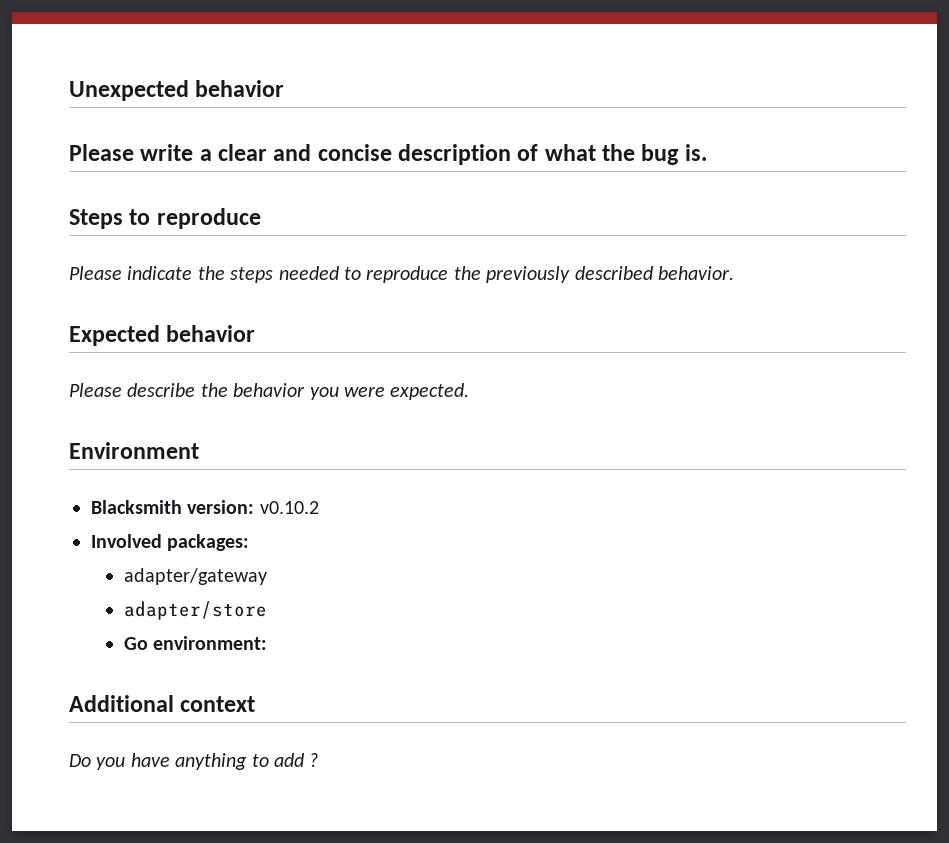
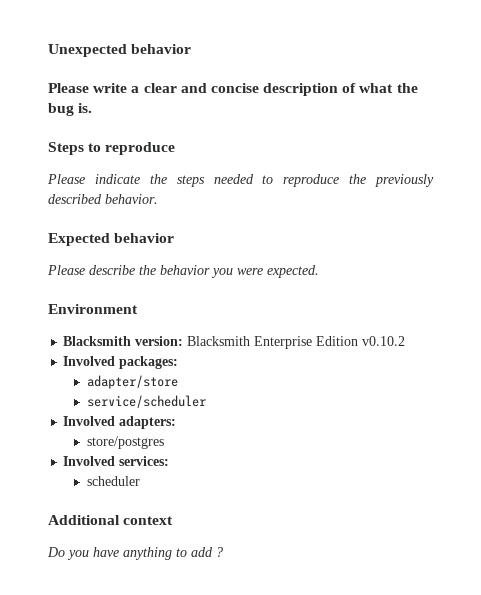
- Blacksmith version: v0.10.2
+ Blacksmith version: Blacksmith Enterprise Edition v0.10.2
- adapter/gateway
- Go environment:
+ service/scheduler
+ Involved adapters:
+ store/postgres
+ Involved services:
+ scheduler

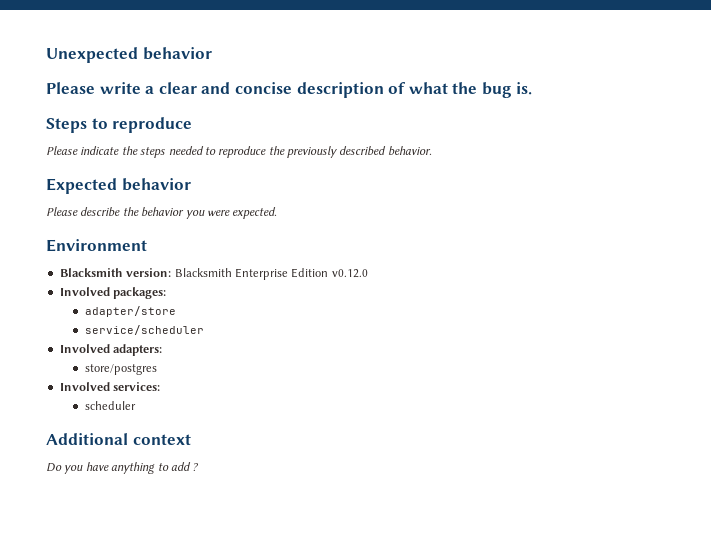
- Blacksmith version: Blacksmith Enterprise Edition v0.10.2
+ Blacksmith version: Blacksmith Enterprise Edition v0.12.0

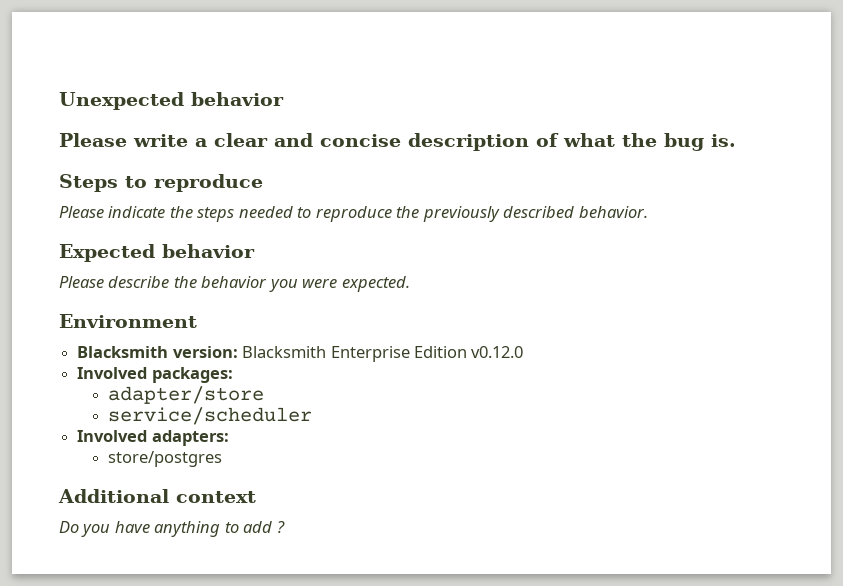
- Involved services:
- scheduler

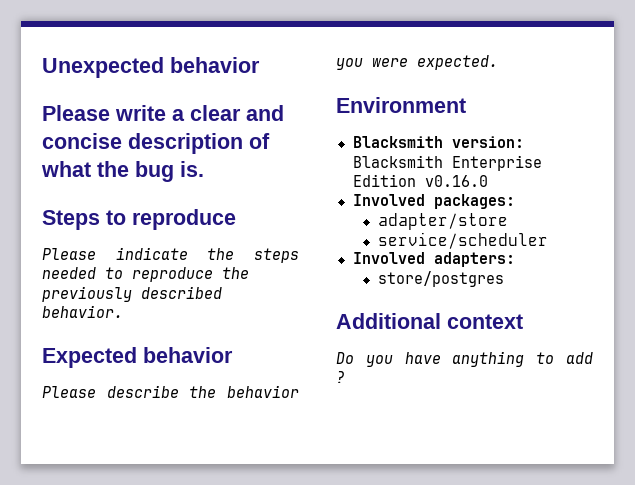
- Blacksmith version: Blacksmith Enterprise Edition v0.12.0
+ Blacksmith version: Blacksmith Enterprise Edition v0.16.0

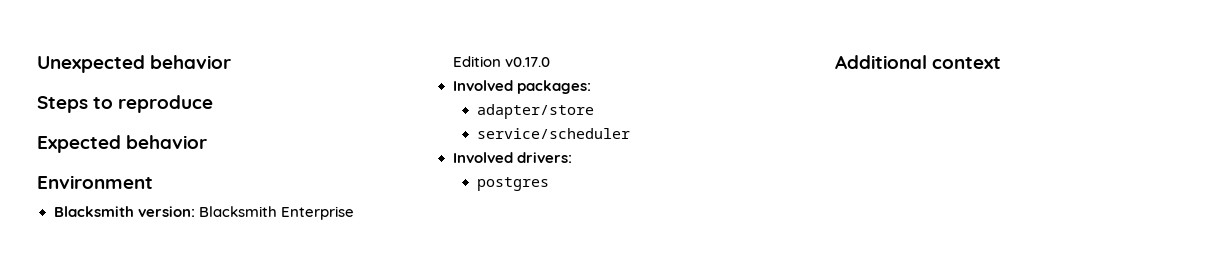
- Please write a clear and concise description of what the bug is.
  Steps to reproduce
- Please indicate the steps needed to reproduce the previously described behavior.
  Expected behavior
- Please describe the behavior you were expected.
- Blacksmith version: Blacksmith Enterprise Edition v0.16.0
+ Blacksmith version: Blacksmith Enterprise Edition v0.17.0
- Involved adapters:
- store/postgres
+ Involved drivers:
+ postgres
- Do you have anything to add ?

